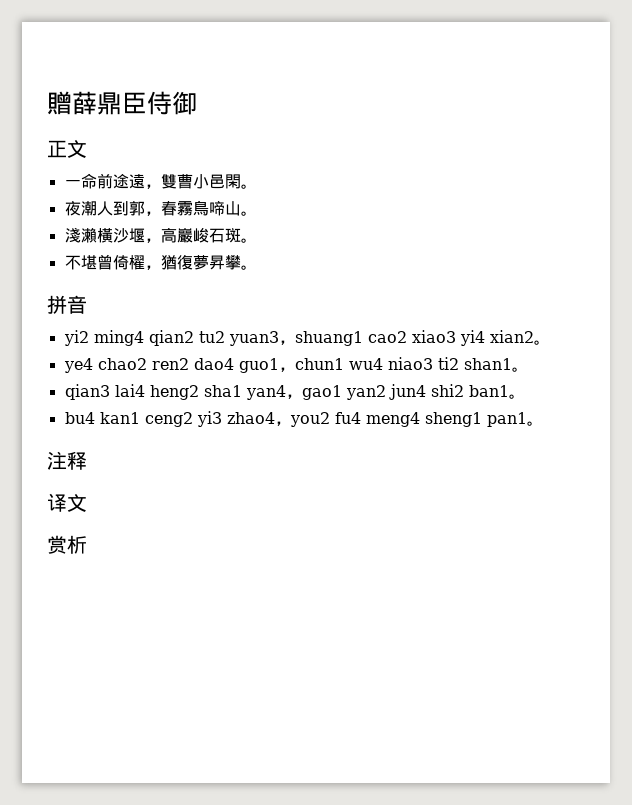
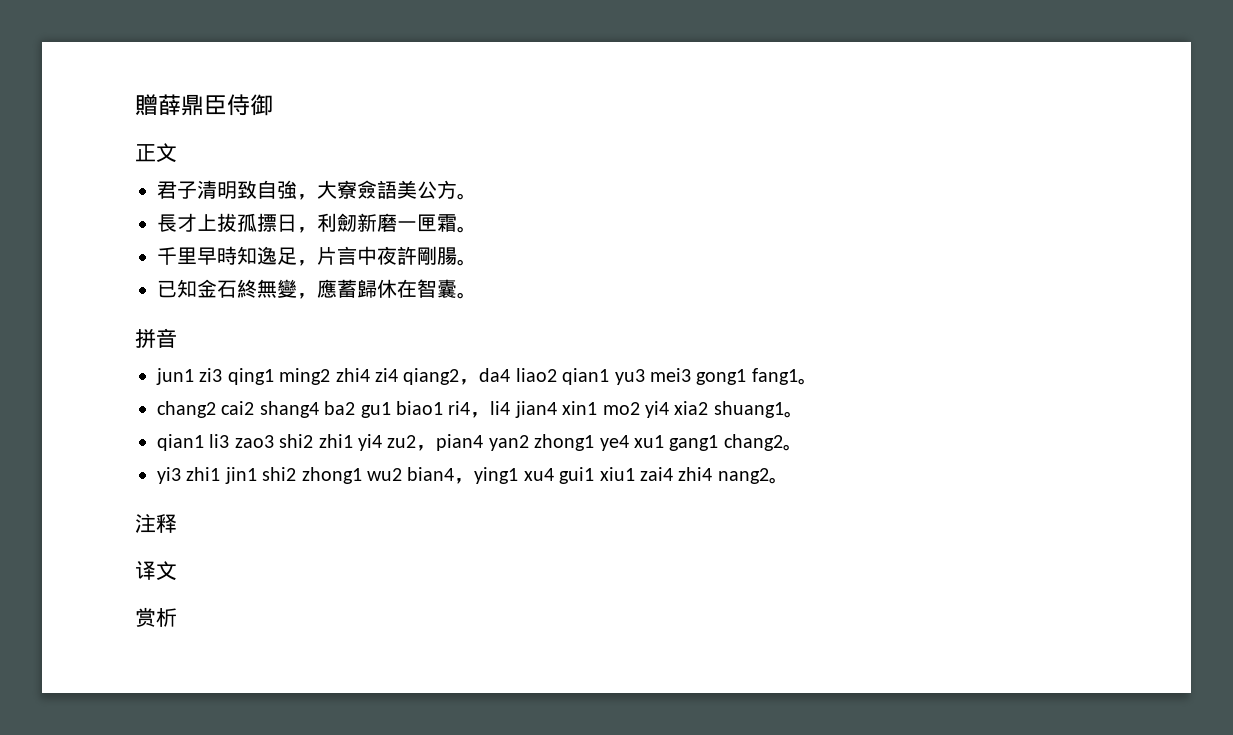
- 一命前途遠，雙曹小邑閑。
- 夜潮人到郭，春霧鳥啼山。
- 淺瀨橫沙堰，高巖峻石斑。
- 不堪曾倚櫂，猶復夢昇攀。
+ 君子清明致自強，大寮僉語美公方。
+ 長才上拔孤摽日，利劒新磨一匣霜。
+ 千里早時知逸足，片言中夜許剛腸。
+ 已知金石終無變，應蓄歸休在智囊。
  拼音
- yi2 ming4 qian2 tu2 yuan3，shuang1 cao2 xiao3 yi4 xian2。
- ye4 chao2 ren2 dao4 guo1，chun1 wu4 niao3 ti2 shan1。
- qian3 lai4 heng2 sha1 yan4，gao1 yan2 jun4 shi2 ban1。
- bu4 kan1 ceng2 yi3 zhao4，you2 fu4 meng4 sheng1 pan1。
+ jun1 zi3 qing1 ming2 zhi4 zi4 qiang2，da4 liao2 qian1 yu3 mei3 gong1 fang1。
+ chang2 cai2 shang4 ba2 gu1 biao1 ri4，li4 jian4 xin1 mo2 yi4 xia2 shuang1。
+ qian1 li3 zao3 shi2 zhi1 yi4 zu2，pian4 yan2 zhong1 ye4 xu1 gang1 chang2。
+ yi3 zhi1 jin1 shi2 zhong1 wu2 bian4，ying1 xu4 gui1 xiu1 zai4 zhi4 nang2。

